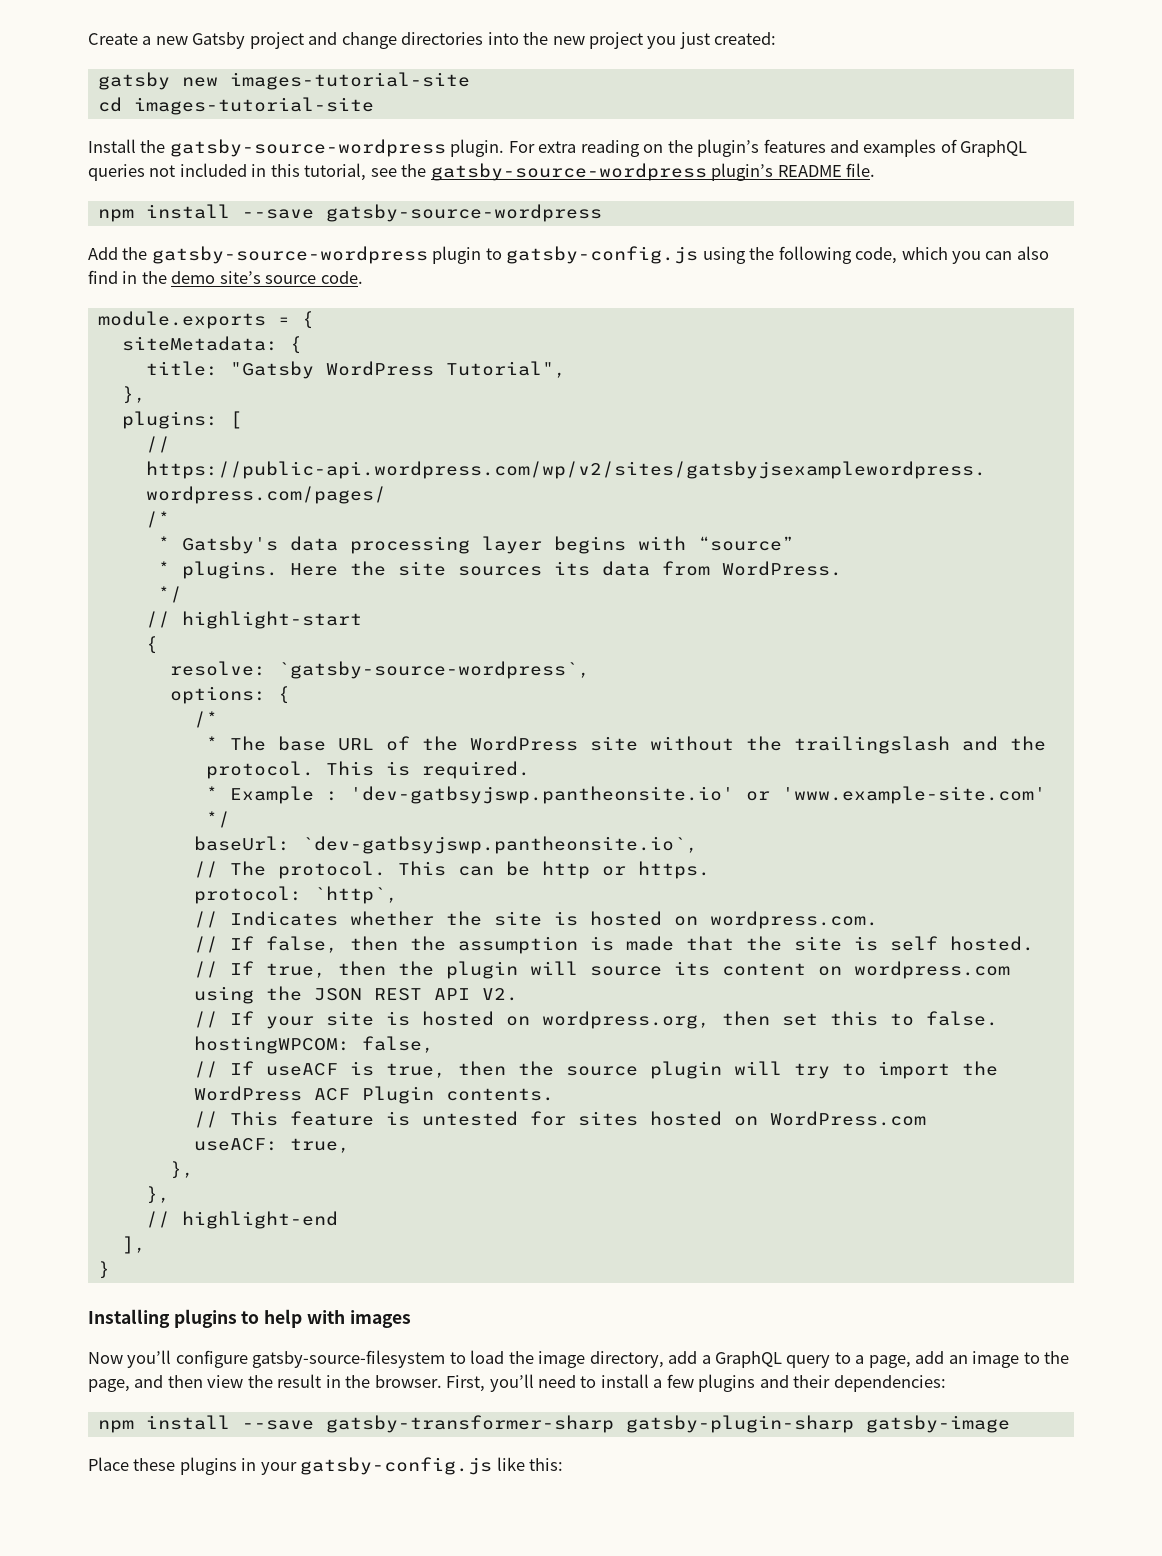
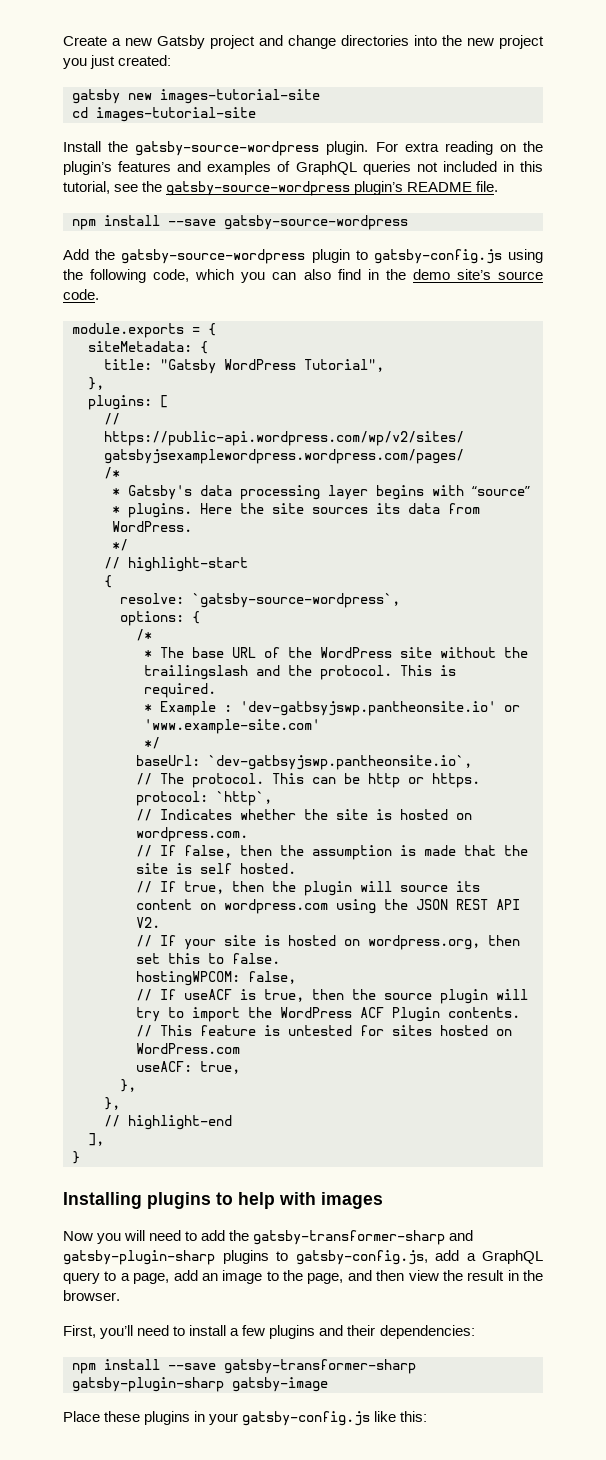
- Now you’ll configure gatsby-source-filesystem to load the image directory, add a GraphQL query to a page, add an image to the page, and then view the result in the browser. First, you’ll need to install a few plugins and their dependencies:
+ Now you will need to add the gatsby-transformer-sharp and gatsby-plugin-sharp plugins to gatsby-config.js, add a GraphQL query to a page, add an image to the page, and then view the result in the browser.
+ First, you’ll need to install a few plugins and their dependencies:

